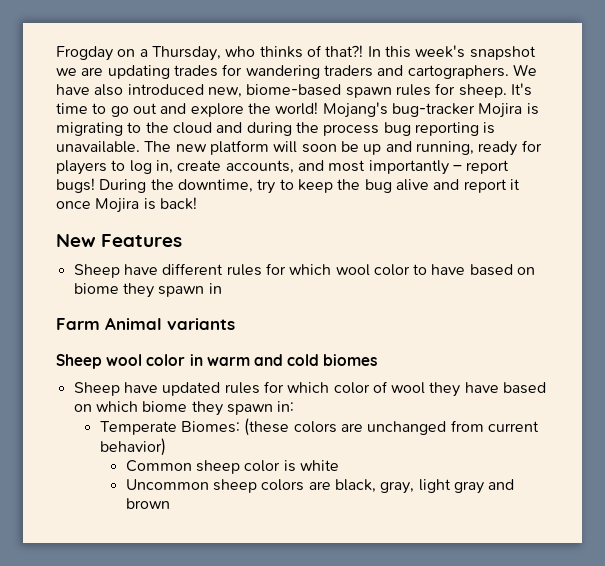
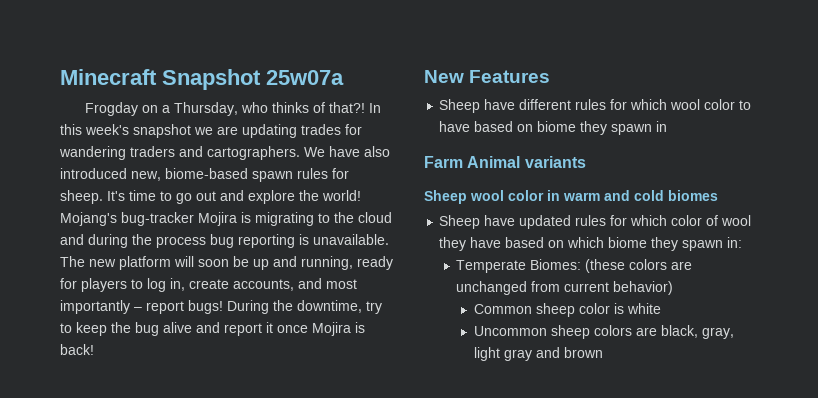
+ Minecraft Snapshot 25w07a

